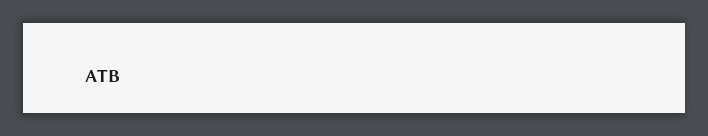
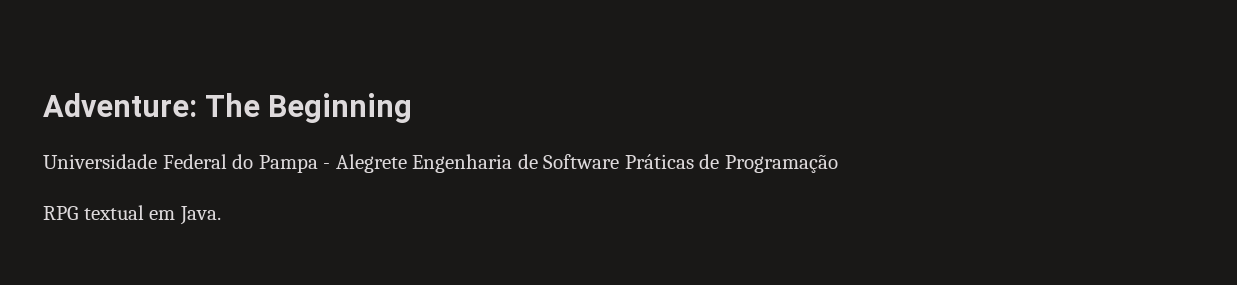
- ATB
+ Adventure: The Beginning
+ Universidade Federal do Pampa - Alegrete Engenharia de Software Práticas de Programação
+ RPG textual em Java.

